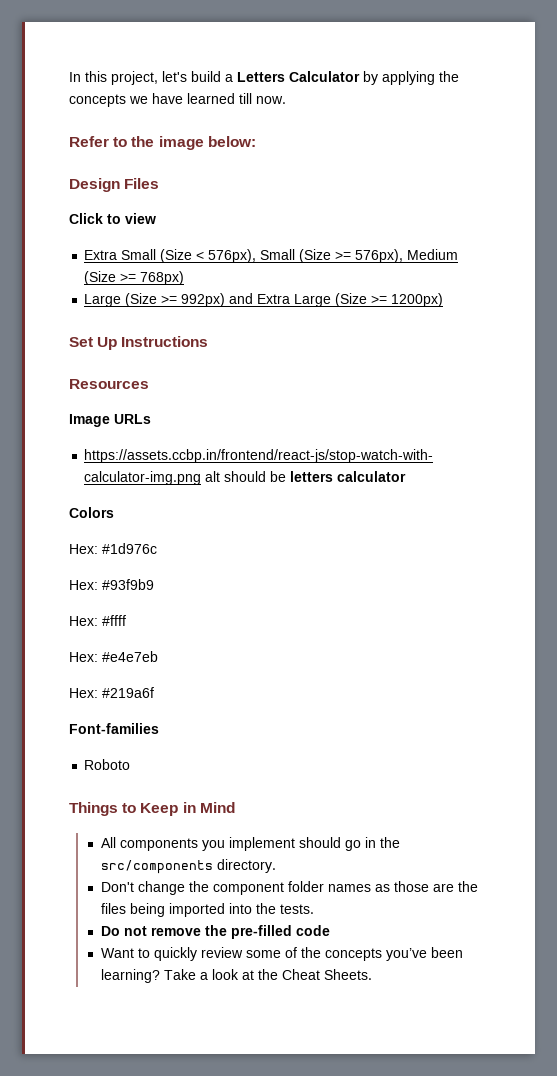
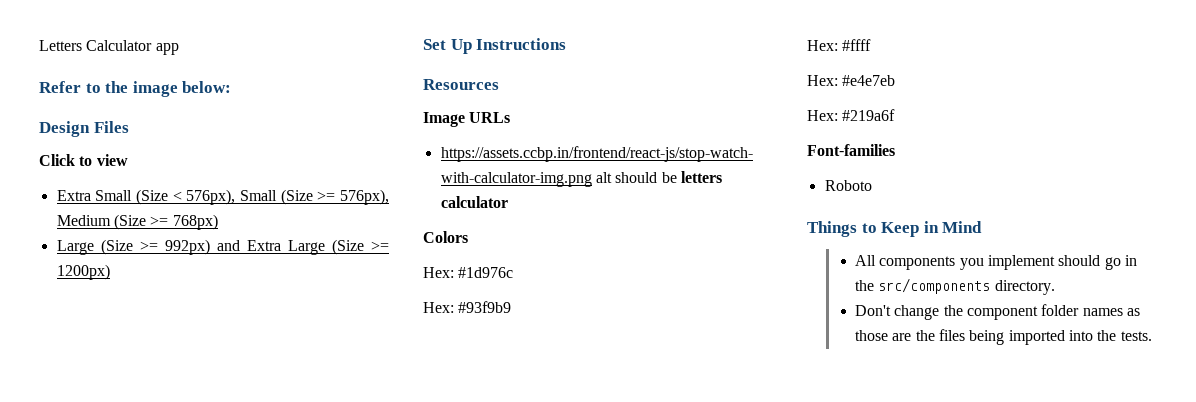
- In this project, let's build a Letters Calculator by applying the concepts we have learned till now.
+ Letters Calculator app
- Do not remove the pre-filled code
- Want to quickly review some of the concepts you’ve been learning? Take a look at the Cheat Sheets.

